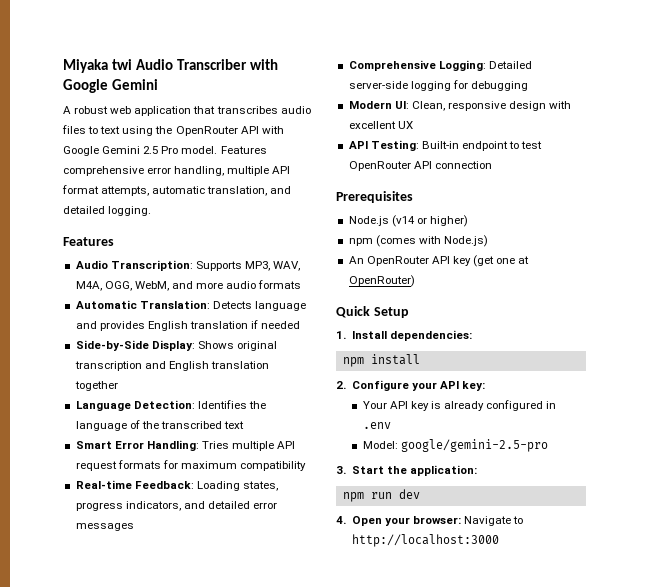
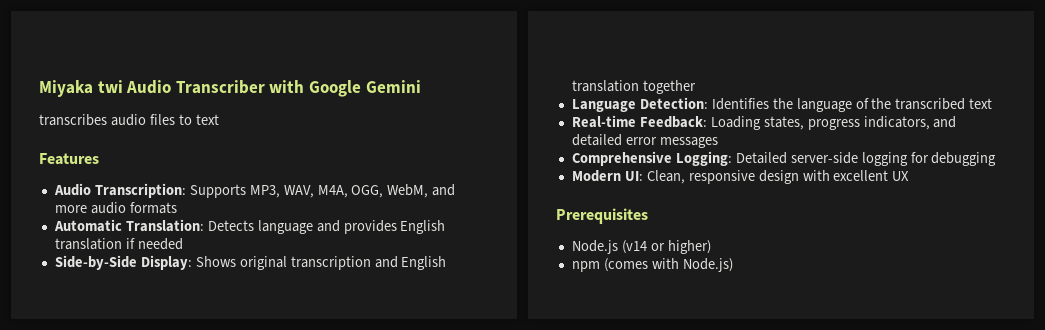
- A robust web application that transcribes audio files to text using the OpenRouter API with Google Gemini 2.5 Pro model. Features comprehensive error handling, multiple API format attempts, automatic translation, and detailed logging.
+ transcribes audio files to text
- Smart Error Handling: Tries multiple API request formats for maximum compatibility
- API Testing: Built-in endpoint to test OpenRouter API connection
- An OpenRouter API key (get one at OpenRouter)
- Quick Setup
- 1. Install dependencies:
- npm install
- 2. Configure your API key:
- Your API key is already configured in .env
- Model: google/gemini-2.5-pro
- 3. Start the application:
- npm run dev
- 4. Open your browser: Navigate to http://localhost:3000

